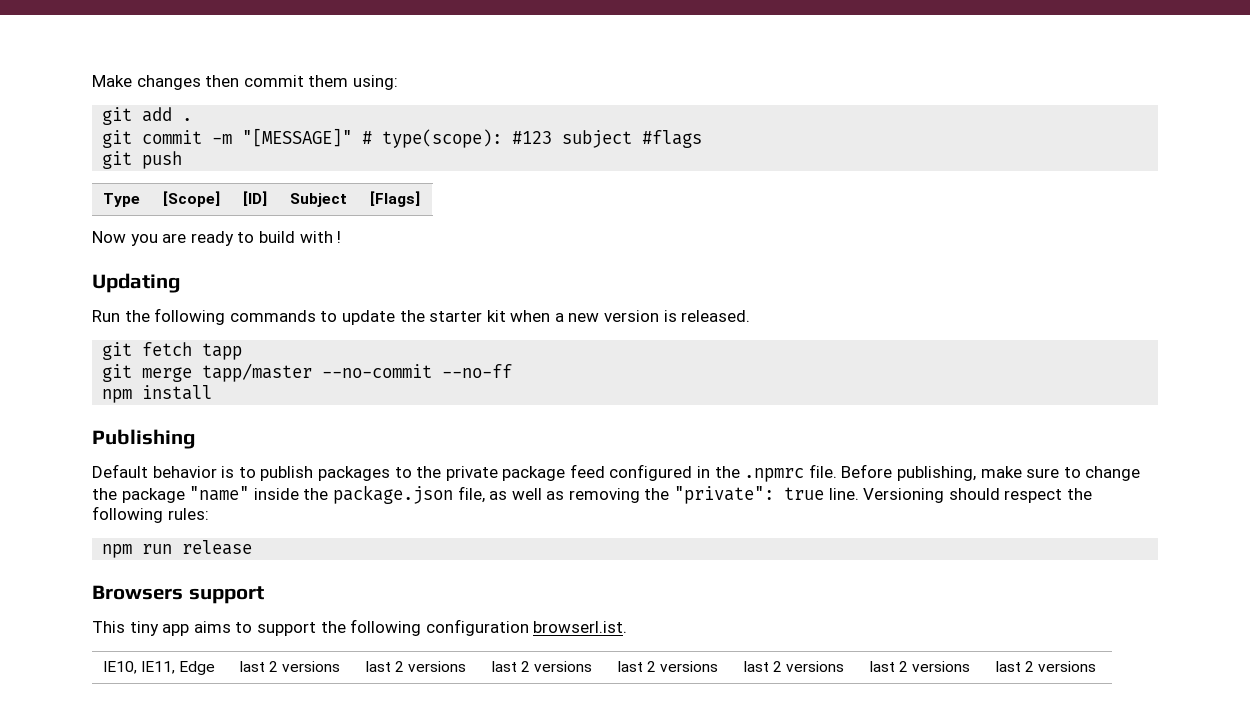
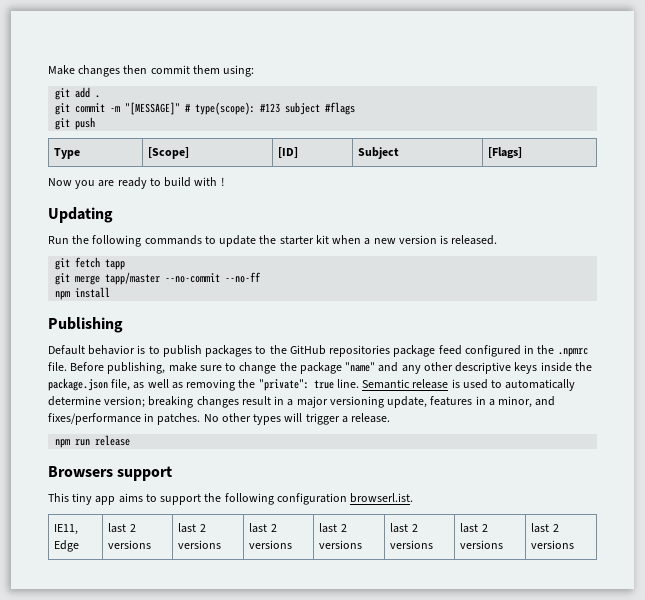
- Default behavior is to publish packages to the private package feed configured in the .npmrc file.
+ Default behavior is to publish packages to the GitHub repositories package feed configured in the .npmrc file.
- Before publishing, make sure to change the package "name" inside the package.json file, as well as removing the "private": true line.
+ Before publishing, make sure to change the package "name" and any other descriptive keys inside the package.json file, as well as removing the "private": true line.
- Versioning should respect the following rules:
+ Semantic release is used to automatically determine version; breaking changes result in a major versioning update, features in a minor, and fixes/performance in patches. No other types will trigger a release.
- IE10, IE11, Edge | last 2 versions | last 2 versions | last 2 versions | last 2 versions | last 2 versions | last 2 versions | last 2 versions
+ IE11, Edge | last 2 versions | last 2 versions | last 2 versions | last 2 versions | last 2 versions | last 2 versions | last 2 versions

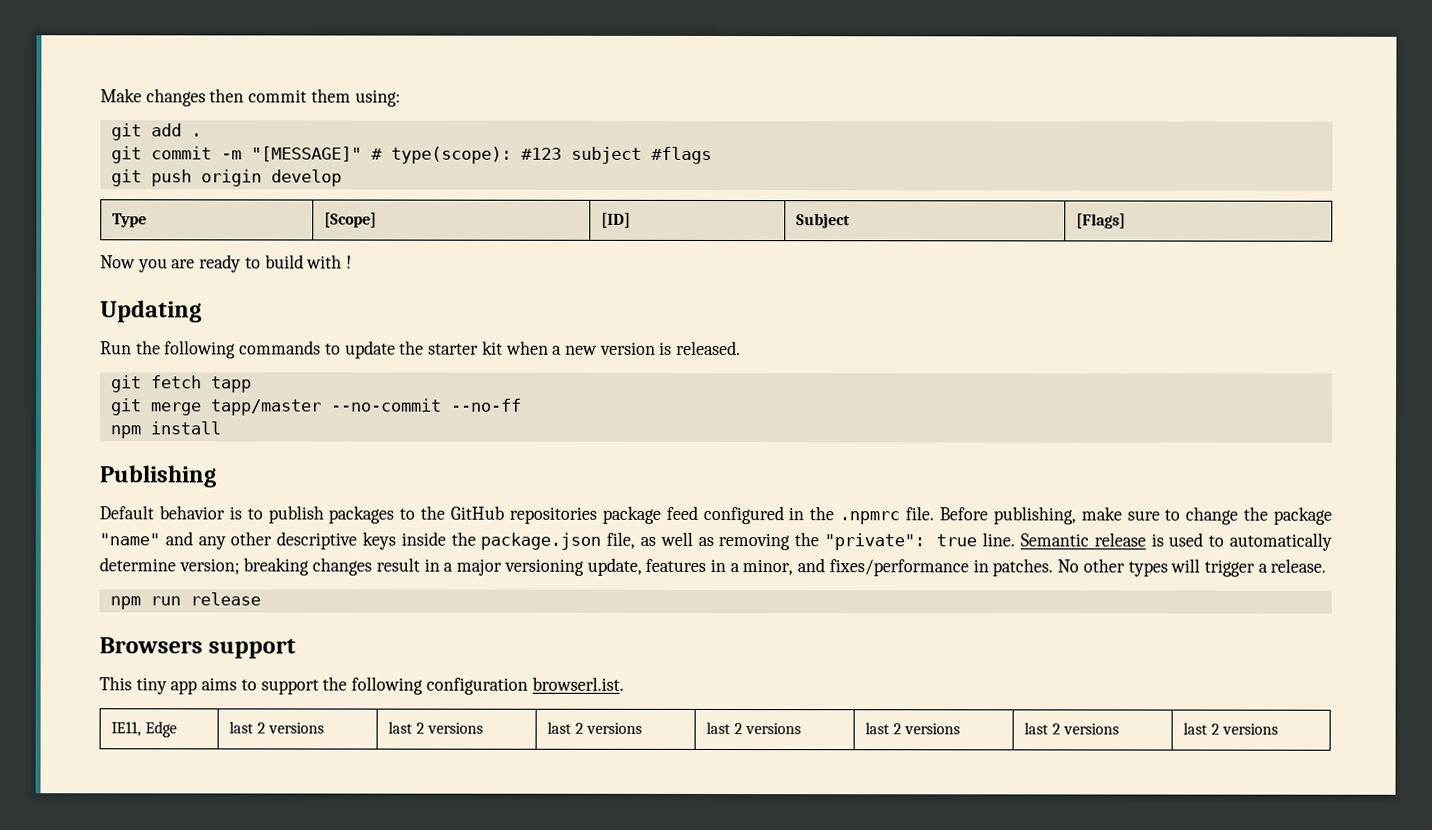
- git push
+ git push origin develop

